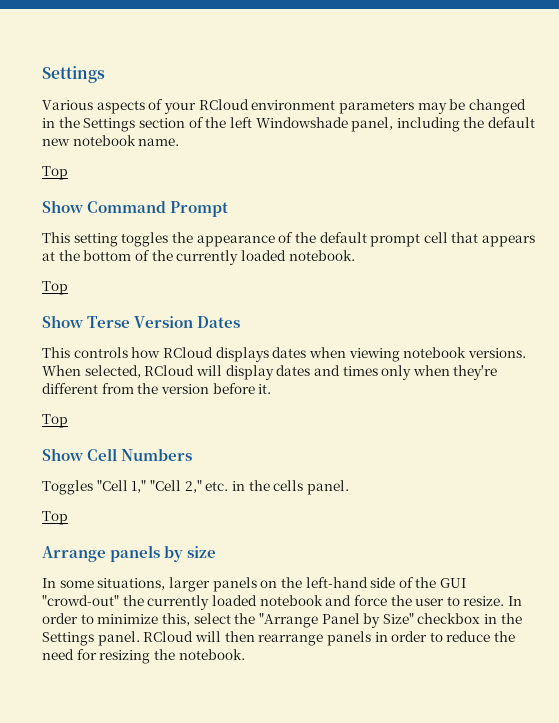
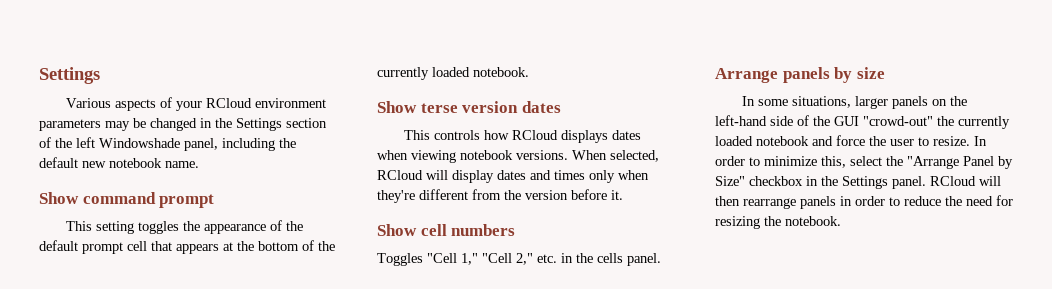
  Various aspects of your RCloud environment parameters may be changed in the Settings section of the left Windowshade panel, including the default new notebook name.
- Top
- Show Command Prompt
+ Show command prompt
  This setting toggles the appearance of the default prompt cell that appears at the bottom of the currently loaded notebook.
- Top
- Show Terse Version Dates
+ Show terse version dates
  When selected, RCloud will display dates and times only when they're different from the version before it.
- Top
- Show Cell Numbers
+ Show cell numbers
  Toggles "Cell 1," "Cell 2," etc. in the cells panel.
- Top

